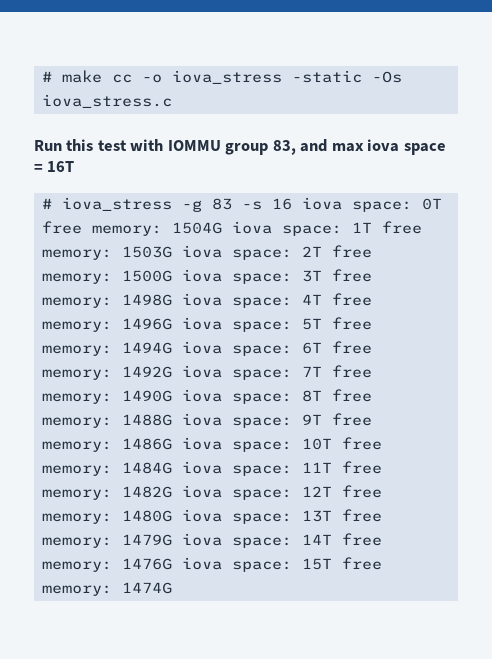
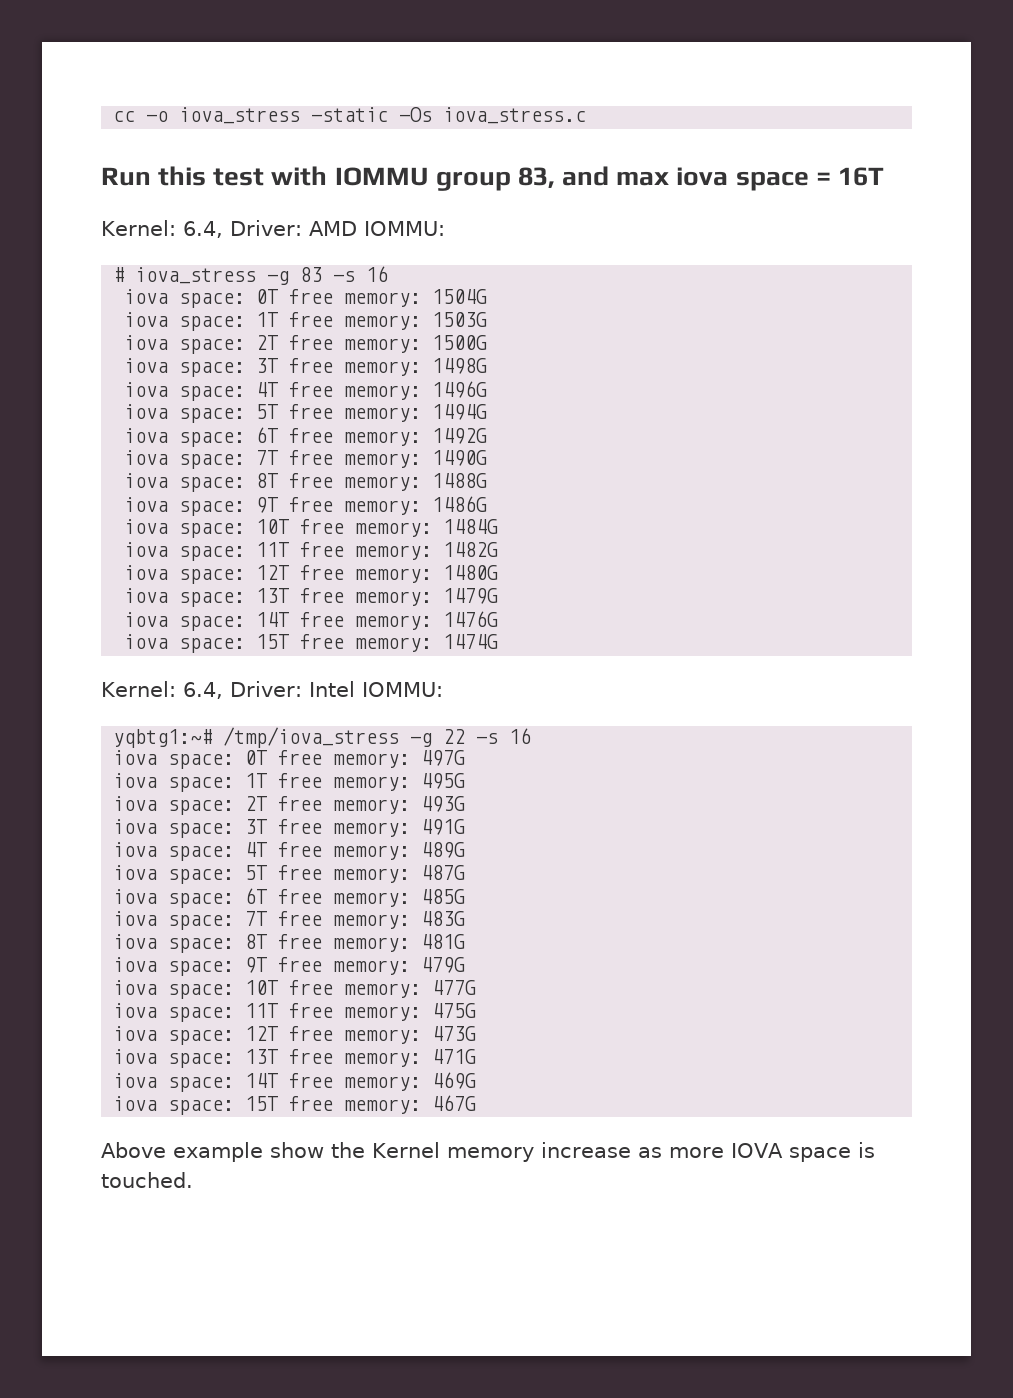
- # make cc -o iova_stress -static -Os iova_stress.c
+ cc -o iova_stress -static -Os iova_stress.c
+ Kernel: 6.4, Driver: AMD IOMMU:
- # iova_stress -g 83 -s 16 iova space:
+ # iova_stress -g 83 -s 16
+ iova space:
- 1504G iova space:
+ 1504G
+ iova space:
- 1503G iova space:
+ 1503G
+ iova space:
- 1500G iova space:
+ 1500G
+ iova space:
- 1498G iova space:
+ 1498G
+ iova space:
- 1496G iova space:
+ 1496G
+ iova space:
- 1494G iova space:
+ 1494G
+ iova space:
- 1492G iova space:
+ 1492G
+ iova space:
- 1490G iova space:
+ 1490G
+ iova space:
- 1488G iova space:
+ 1488G
+ iova space:
- 1486G iova space:
+ 1486G
+ iova space:
- 1484G iova space:
+ 1484G
+ iova space:
- 1482G iova space:
+ 1482G
+ iova space:
- 1480G iova space:
+ 1480G
+ iova space:
- 1479G iova space:
+ 1479G
+ iova space:
- 1476G iova space:
+ 1476G
+ iova space:
+ Kernel: 6.4, Driver: Intel IOMMU:
+ yqbtg1:~# /tmp/iova_stress -g 22 -s 16
+ iova space: 0T free memory: 497G
+ iova space: 1T free memory: 495G
+ iova space: 2T free memory: 493G
+ iova space: 3T free memory: 491G
+ iova space: 4T free memory: 489G
+ iova space: 5T free memory: 487G
+ iova space: 6T free memory: 485G
+ iova space: 7T free memory: 483G
+ iova space: 8T free memory: 481G
+ iova space: 9T free memory: 479G
+ iova space: 10T free memory: 477G
+ iova space: 11T free memory: 475G
+ iova space: 12T free memory: 473G
+ iova space: 13T free memory: 471G
+ iova space: 14T free memory: 469G
+ iova space: 15T free memory: 467G
+ Above example show the Kernel memory increase as more IOVA space is touched.

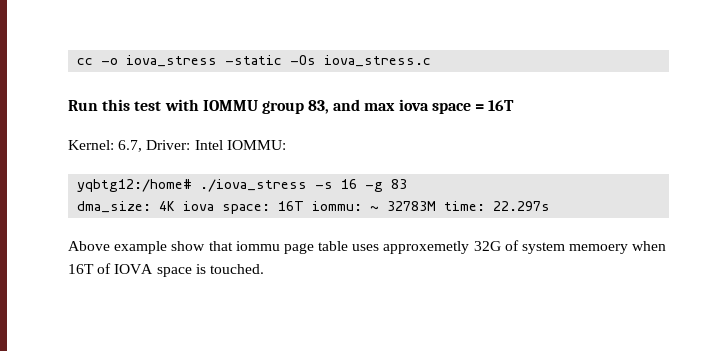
- Kernel: 6.4, Driver: AMD IOMMU:
- # iova_stress -g 83 -s 16
- iova space: 0T free memory: 1504G
- iova space: 1T free memory: 1503G
- iova space: 2T free memory: 1500G
- iova space: 3T free memory: 1498G
- iova space: 4T free memory: 1496G
- iova space: 5T free memory: 1494G
- iova space: 6T free memory: 1492G
- iova space: 7T free memory: 1490G
- iova space: 8T free memory: 1488G
- iova space: 9T free memory: 1486G
- iova space: 10T free memory: 1484G
- iova space: 11T free memory: 1482G
- iova space: 12T free memory: 1480G
- iova space: 13T free memory: 1479G
- iova space: 14T free memory: 1476G
- iova space: 15T free memory: 1474G
- Kernel: 6.4, Driver: Intel IOMMU:
- yqbtg1:~# /tmp/iova_stress -g 22 -s 16
- iova space: 0T free memory: 497G
- iova space: 1T free memory: 495G
- iova space: 2T free memory: 493G
- iova space: 3T free memory: 491G
- iova space: 4T free memory: 489G
- iova space: 5T free memory: 487G
- iova space: 6T free memory: 485G
- iova space: 7T free memory: 483G
- iova space: 8T free memory: 481G
- iova space: 9T free memory: 479G
- iova space: 10T free memory: 477G
- iova space: 11T free memory: 475G
- iova space: 12T free memory: 473G
- iova space: 13T free memory: 471G
- iova space: 14T free memory: 469G
- iova space: 15T free memory: 467G
- Above example show the Kernel memory increase as more IOVA space is touched.
+ Kernel: 6.7, Driver: Intel IOMMU:
+ yqbtg12:/home# ./iova_stress -s 16 -g 83
+ dma_size: 4K iova space: 16T iommu: ~ 32783M time: 22.297s
+ Above example show that iommu page table uses approxemetly 32G of system memoery when 16T of IOVA space is touched.

